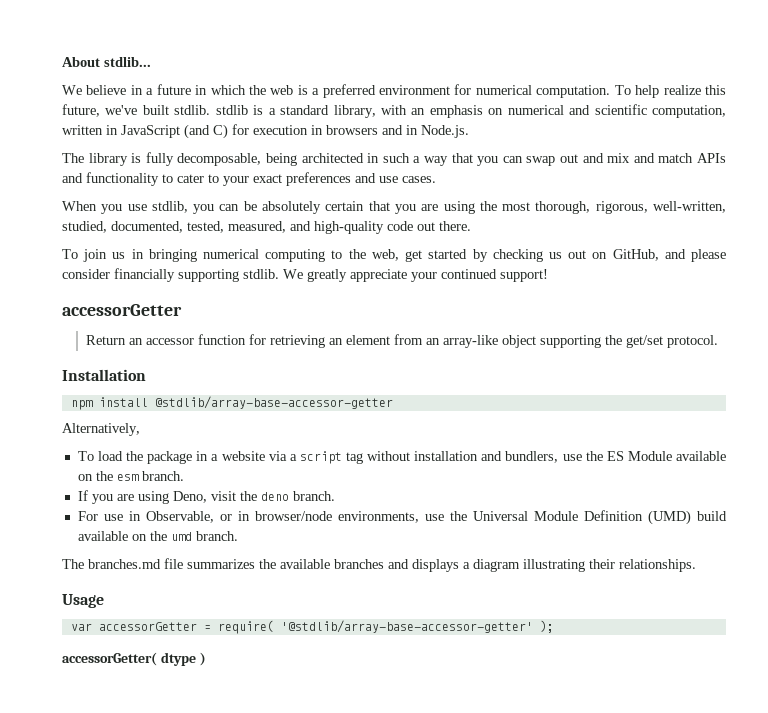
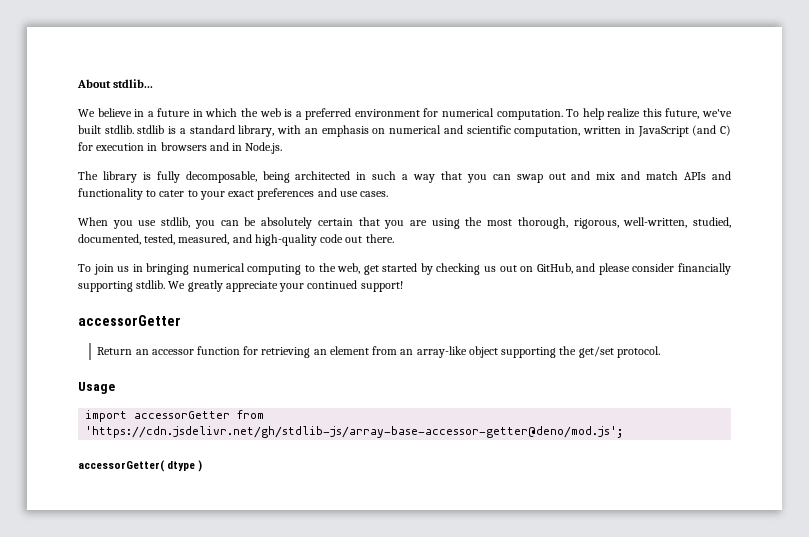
- Installation
- npm install @stdlib/array-base-accessor-getter
- Alternatively,
- To load the package in a website via a script tag without installation and bundlers, use the ES Module available on the esm branch.
- If you are using Deno, visit the deno branch.
- For use in Observable, or in browser/node environments, use the Universal Module Definition (UMD) build available on the umd branch.
- The branches.md file summarizes the available branches and displays a diagram illustrating their relationships.
  Usage
- var accessorGetter = require( '@stdlib/array-base-accessor-getter' );
+ import accessorGetter from 'https://cdn.jsdelivr.net/gh/stdlib-js/array-base-accessor-getter@deno/mod.js';

